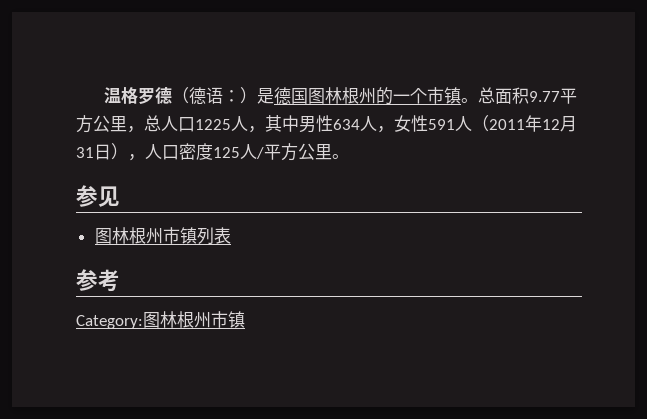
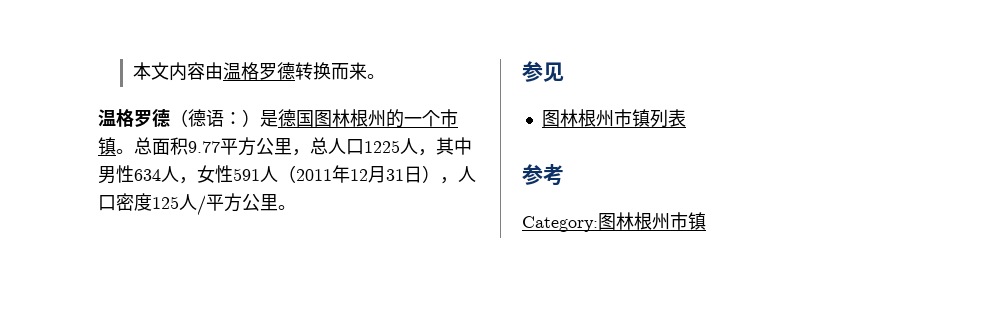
+ 本文内容由温格罗德转换而来。

